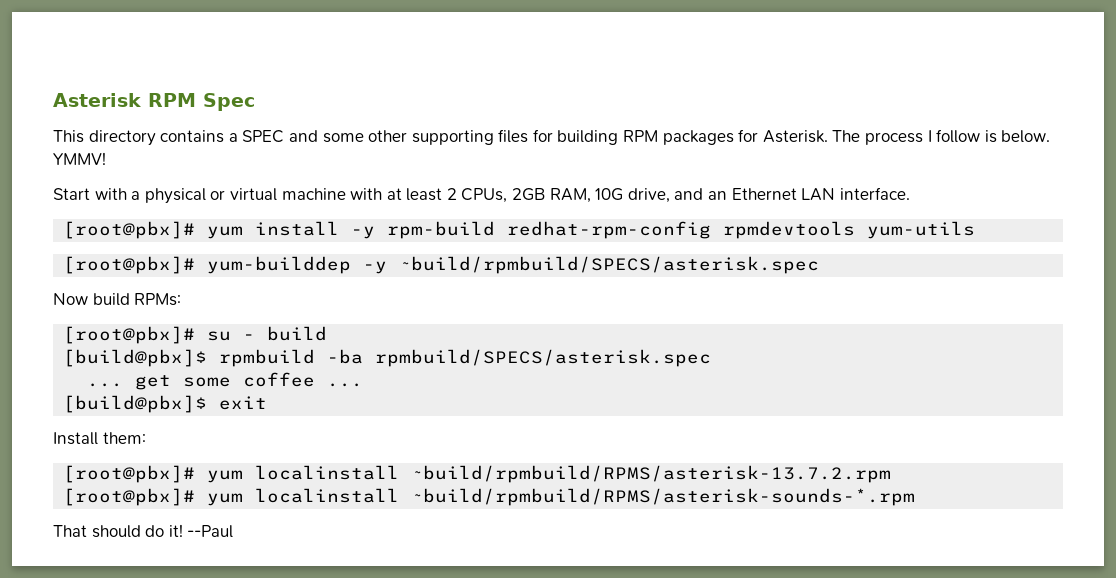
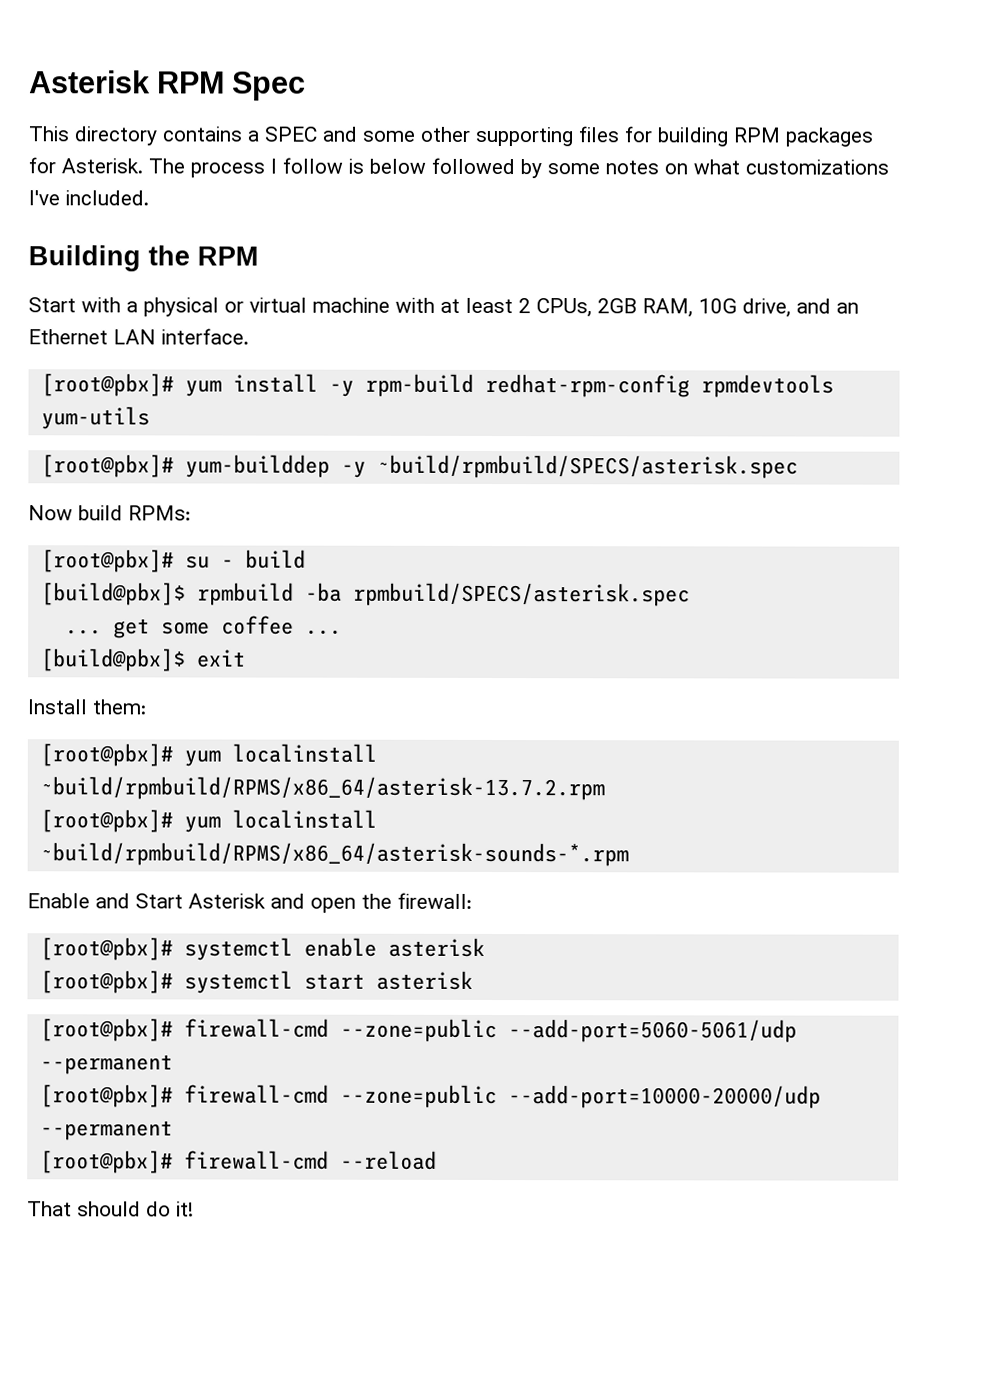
- The process I follow is below. YMMV!
+ The process I follow is below followed by some notes on what customizations I've included.
+ Building the RPM
- [root@pbx]# yum localinstall ~build/rpmbuild/RPMS/asterisk-13.7.2.rpm
- [root@pbx]# yum localinstall ~build/rpmbuild/RPMS/asterisk-sounds-*.rpm
+ [root@pbx]# yum localinstall ~build/rpmbuild/RPMS/x86_64/asterisk-13.7.2.rpm
+ [root@pbx]# yum localinstall ~build/rpmbuild/RPMS/x86_64/asterisk-sounds-*.rpm
+ Enable and Start Asterisk and open the firewall:
+ [root@pbx]# systemctl enable asterisk
+ [root@pbx]# systemctl start asterisk
+ [root@pbx]# firewall-cmd --zone=public --add-port=5060-5061/udp --permanent
+ [root@pbx]# firewall-cmd --zone=public --add-port=10000-20000/udp --permanent
+ [root@pbx]# firewall-cmd --reload
- --Paul

